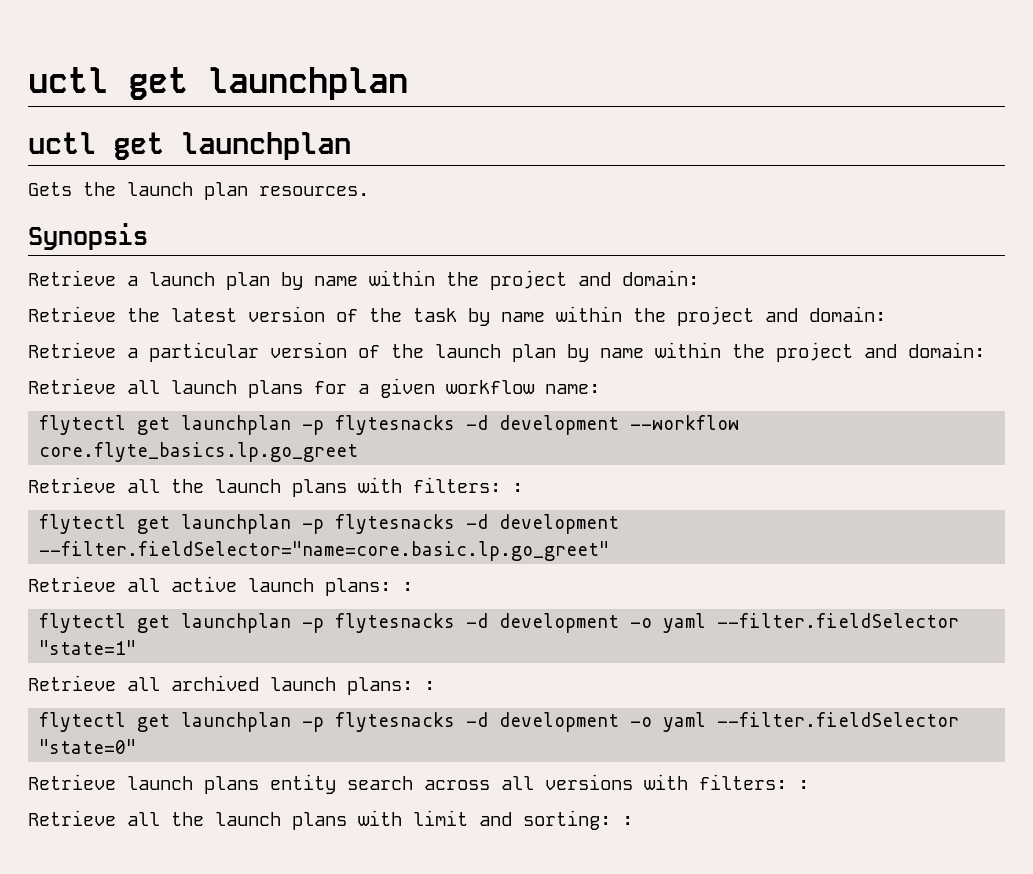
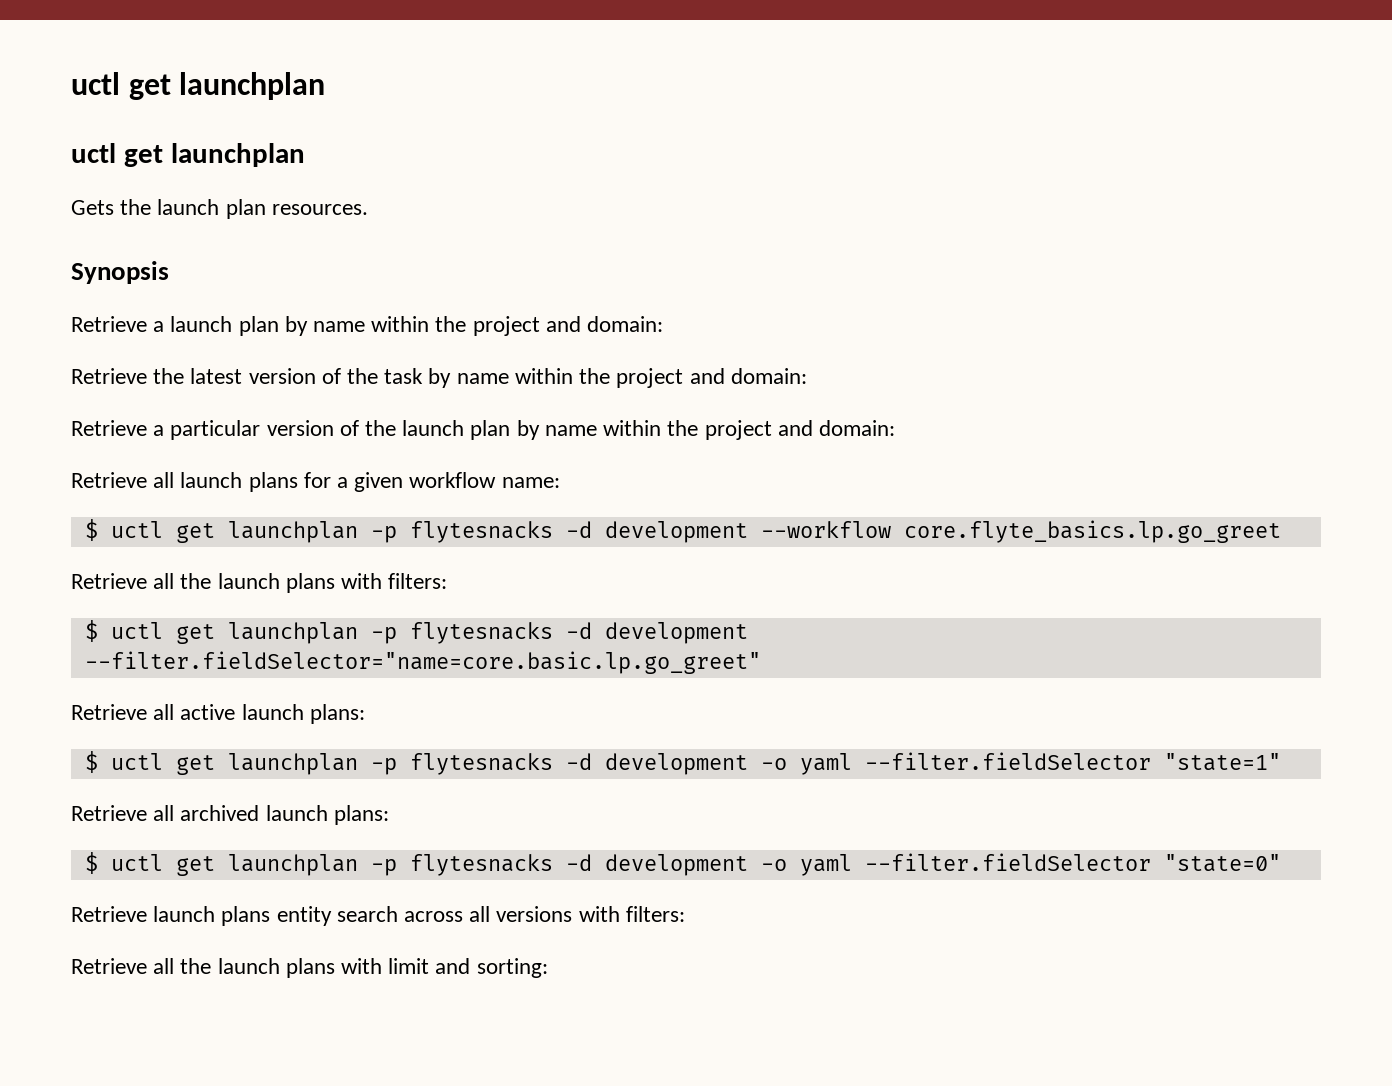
- flytectl get launchplan -p flytesnacks -d development --workflow core.flyte_basics.lp.go_greet
+ $ uctl get launchplan -p flytesnacks -d development --workflow core.flyte_basics.lp.go_greet
- Retrieve all the launch plans with filters: :
- flytectl get launchplan -p flytesnacks -d development --filter.fieldSelector="name=core.basic.lp.go_greet"
+ Retrieve all the launch plans with filters:
+ $ uctl get launchplan -p flytesnacks -d development --filter.fieldSelector="name=core.basic.lp.go_greet"
- Retrieve all active launch plans: :
- flytectl get launchplan -p flytesnacks -d development -o yaml --filter.fieldSelector "state=1"
+ Retrieve all active launch plans:
+ $ uctl get launchplan -p flytesnacks -d development -o yaml --filter.fieldSelector "state=1"
- Retrieve all archived launch plans: :
- flytectl get launchplan -p flytesnacks -d development -o yaml --filter.fieldSelector "state=0"
+ Retrieve all archived launch plans:
+ $ uctl get launchplan -p flytesnacks -d development -o yaml --filter.fieldSelector "state=0"
- Retrieve launch plans entity search across all versions with filters: :
+ Retrieve launch plans entity search across all versions with filters:
- Retrieve all the launch plans with limit and sorting: :
+ Retrieve all the launch plans with limit and sorting:

